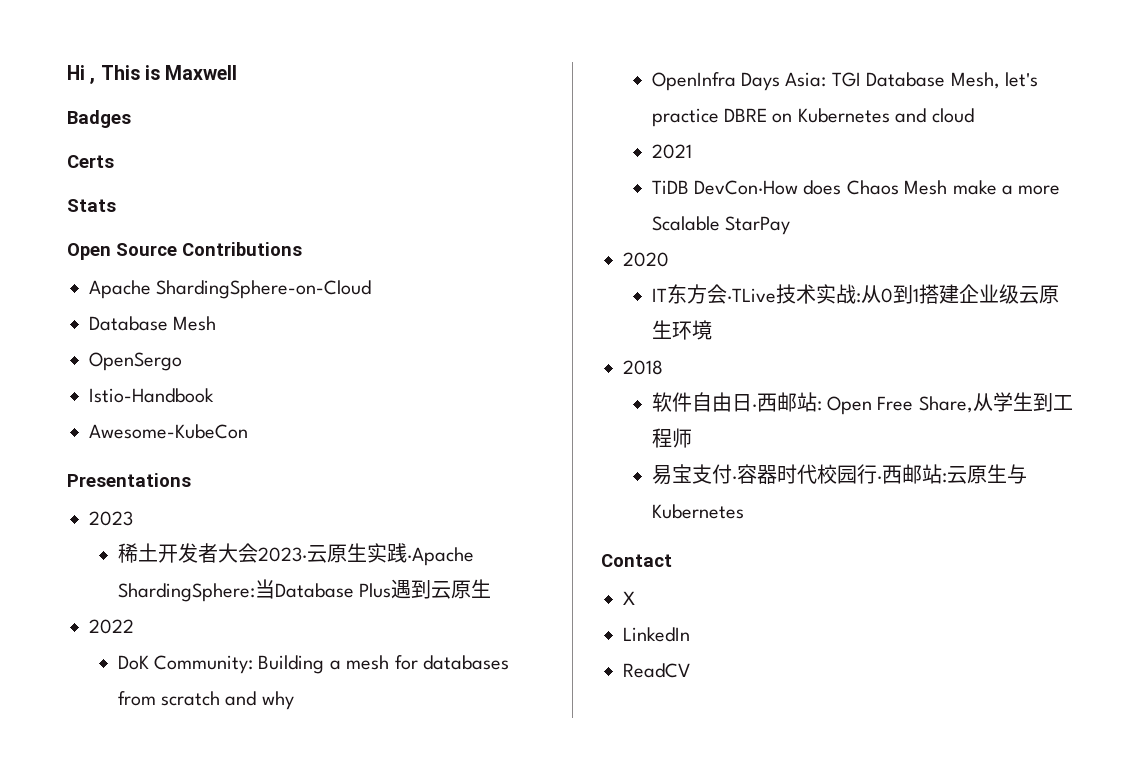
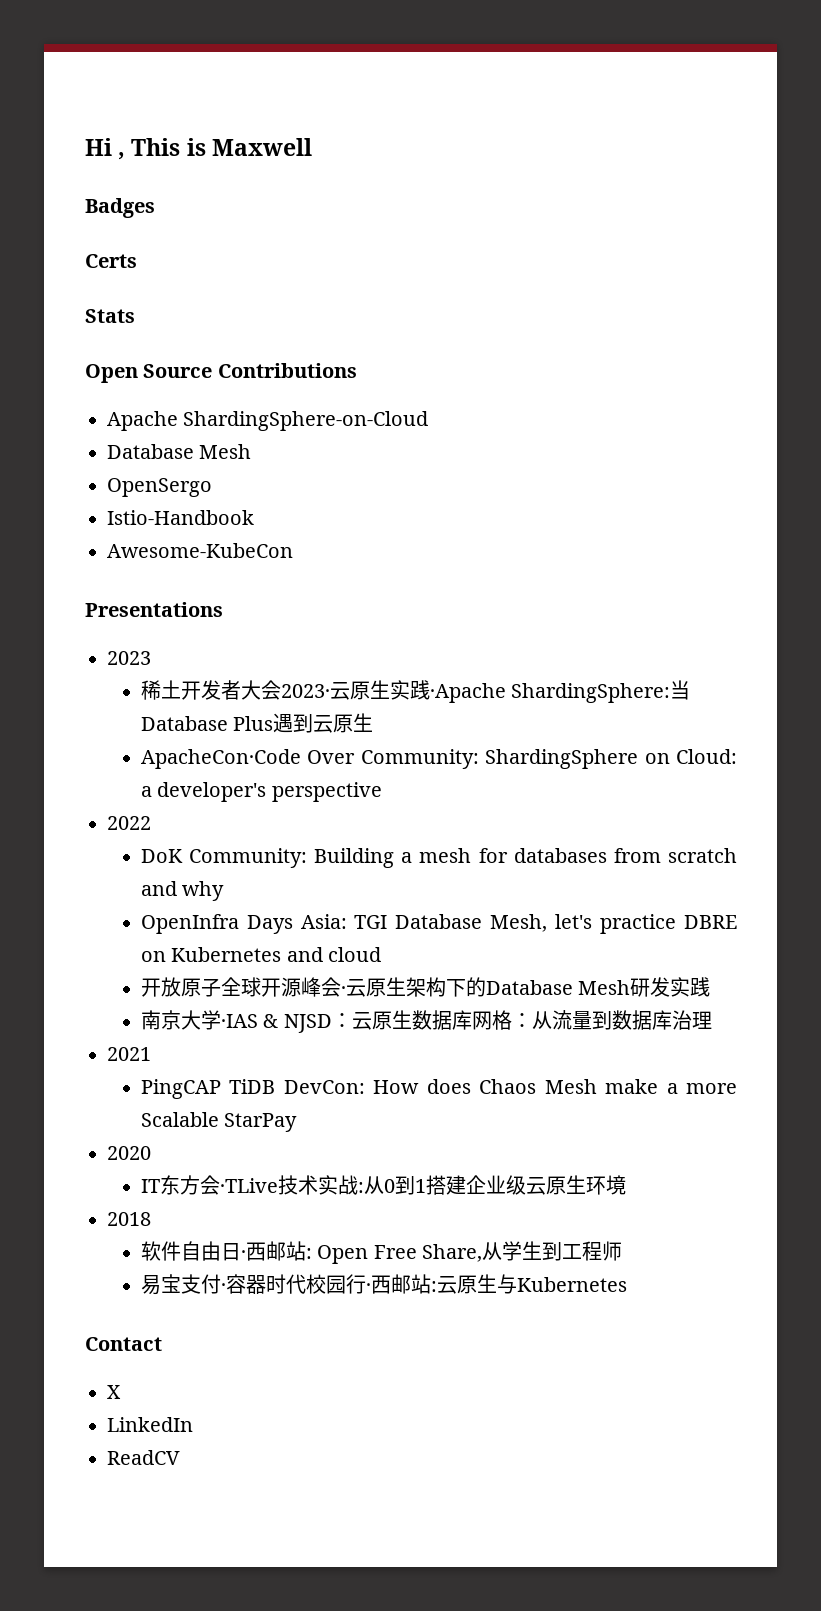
+ ApacheCon·Code Over Community: ShardingSphere on Cloud: a developer's perspective
+ 开放原子全球开源峰会·云原生架构下的Database Mesh研发实践
+ 南京大学·IAS & NJSD：云原生数据库网格：从流量到数据库治理
  2021
- TiDB DevCon·How does Chaos Mesh make a more Scalable StarPay
+ PingCAP TiDB DevCon: How does Chaos Mesh make a more Scalable StarPay

